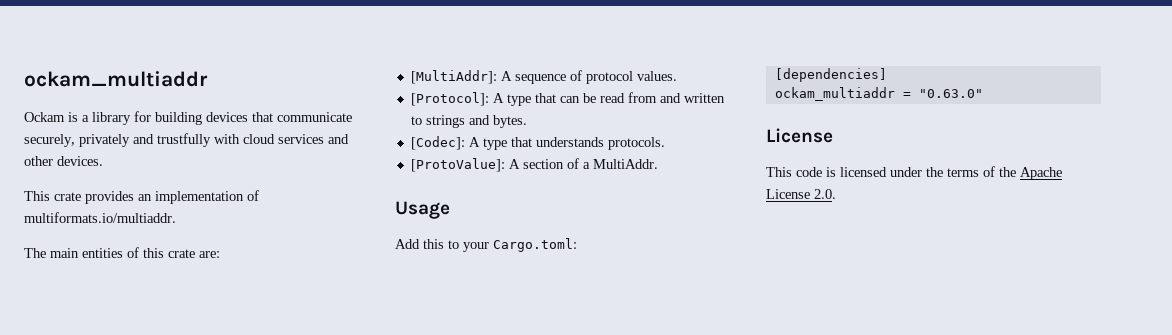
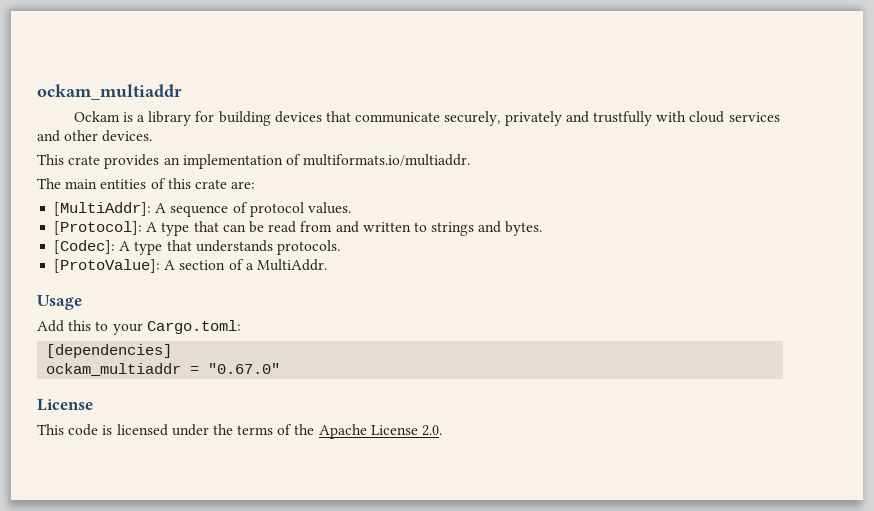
- ockam_multiaddr = "0.63.0"
+ ockam_multiaddr = "0.67.0"

